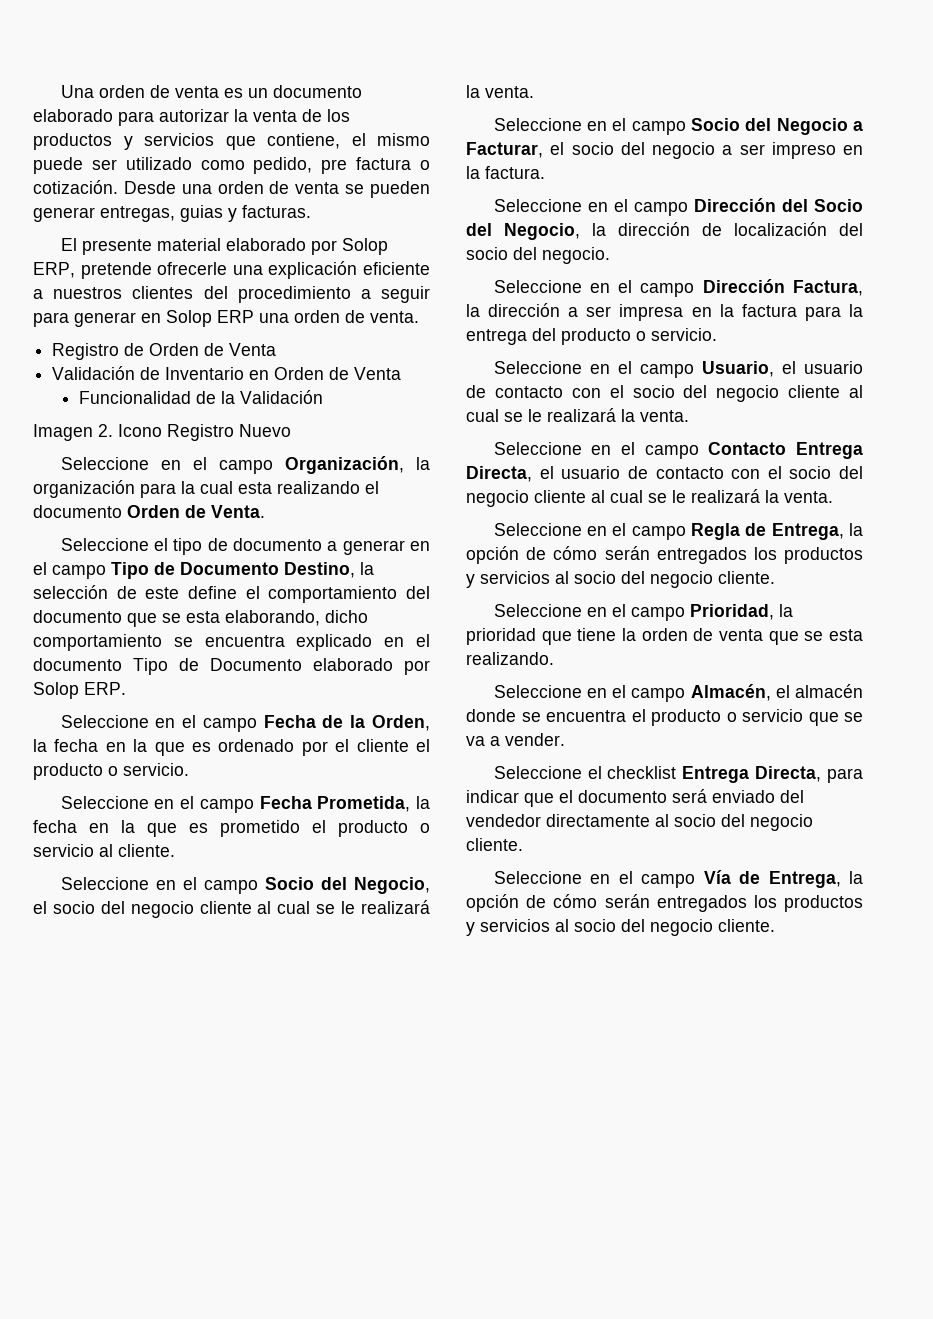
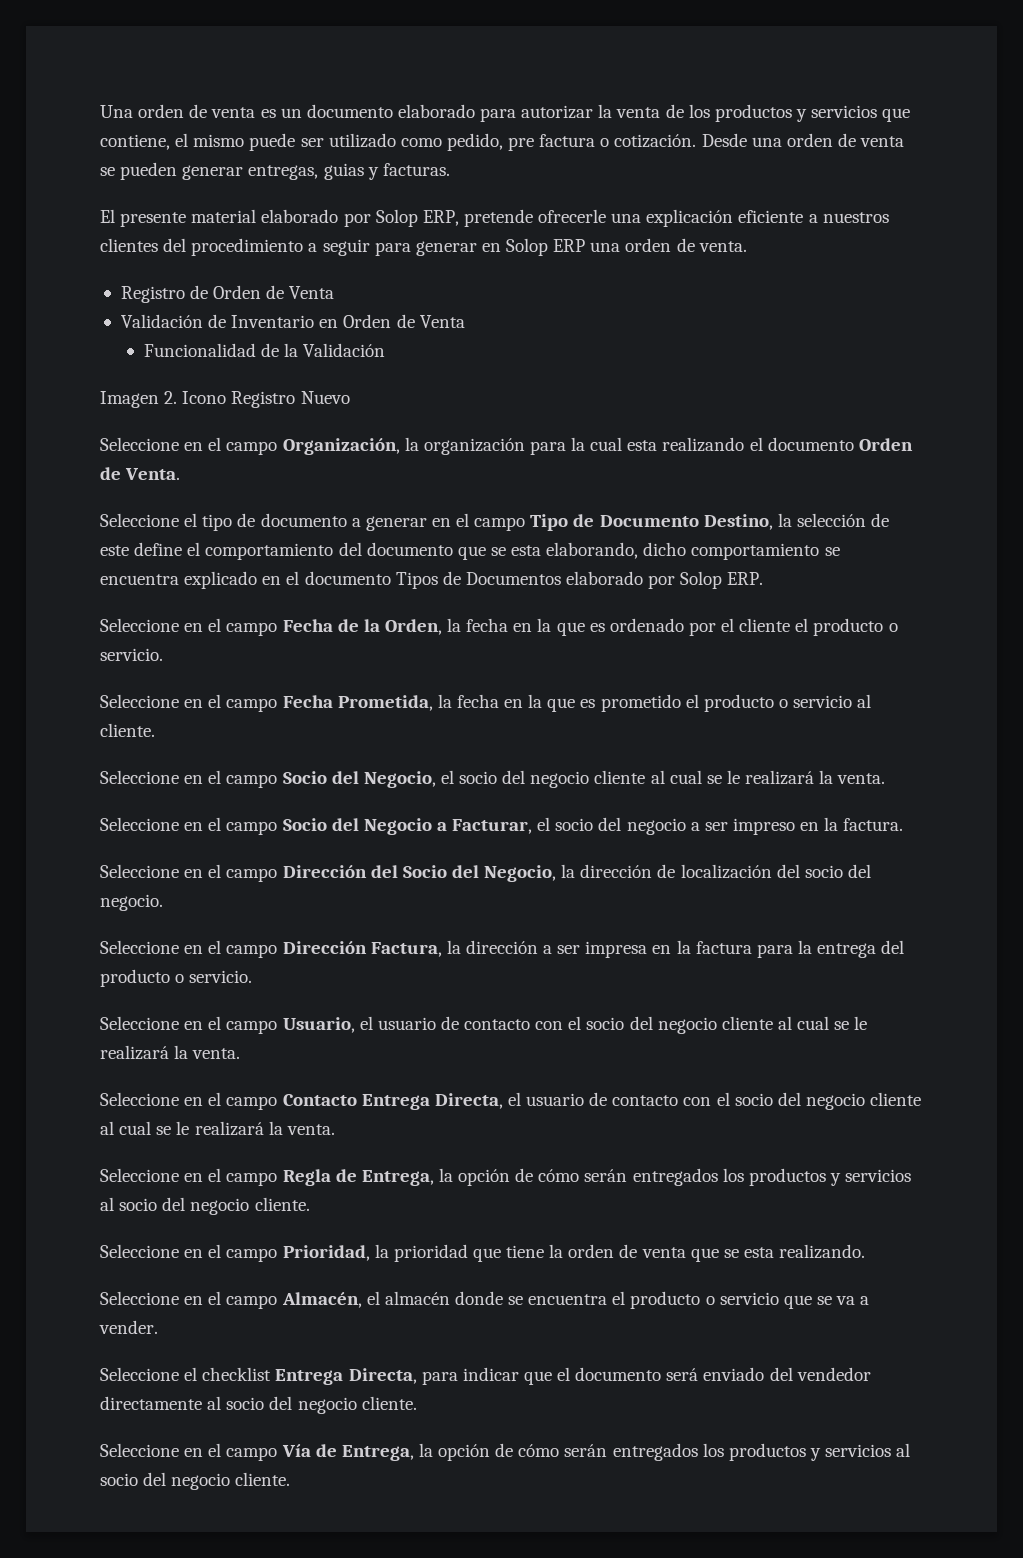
- Seleccione el tipo de documento a generar en el campo Tipo de Documento Destino, la selección de este define el comportamiento del documento que se esta elaborando, dicho comportamiento se encuentra explicado en el documento Tipo de Documento elaborado por Solop ERP.
+ Seleccione el tipo de documento a generar en el campo Tipo de Documento Destino, la selección de este define el comportamiento del documento que se esta elaborando, dicho comportamiento se encuentra explicado en el documento Tipos de Documentos elaborado por Solop ERP.

